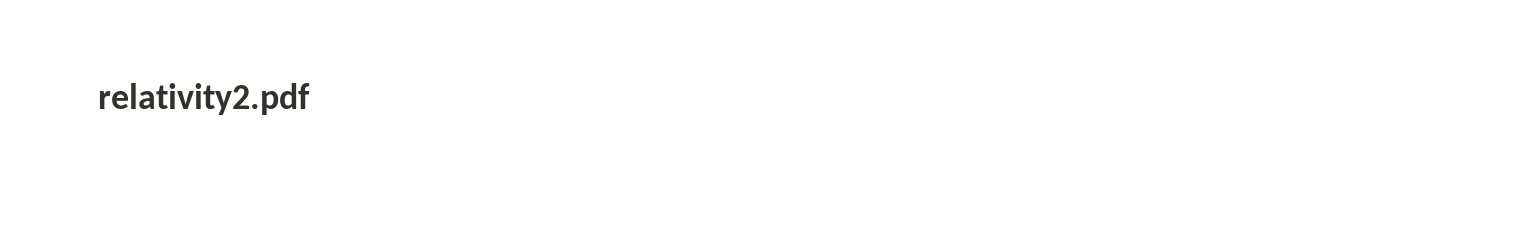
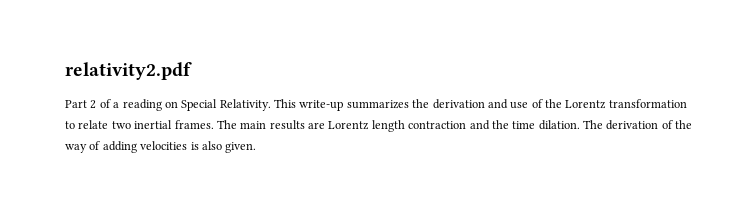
+ Part 2 of a reading on Special Relativity. This write-up summarizes the derivation and use of the Lorentz transformation to relate two inertial frames. The main results are Lorentz length contraction and the time dilation. The derivation of the way of adding velocities is also given.

